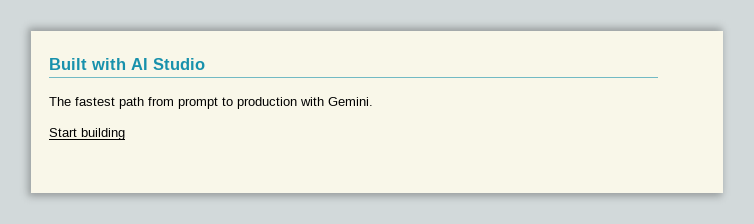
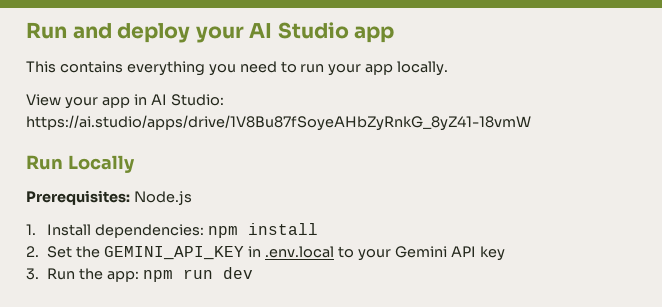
- Built with AI Studio
- The fastest path from prompt to production with Gemini.
- Start building
+ Run and deploy your AI Studio app
+ This contains everything you need to run your app locally.
+ View your app in AI Studio: https://ai.studio/apps/drive/1V8Bu87fSoyeAHbZyRnkG_8yZ41-18vmW
+ Run Locally
+ Prerequisites: Node.js
+ 1. Install dependencies: npm install
+ 2. Set the GEMINI_API_KEY in .env.local to your Gemini API key
+ 3. Run the app: npm run dev

